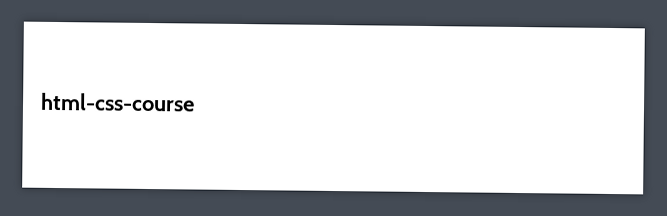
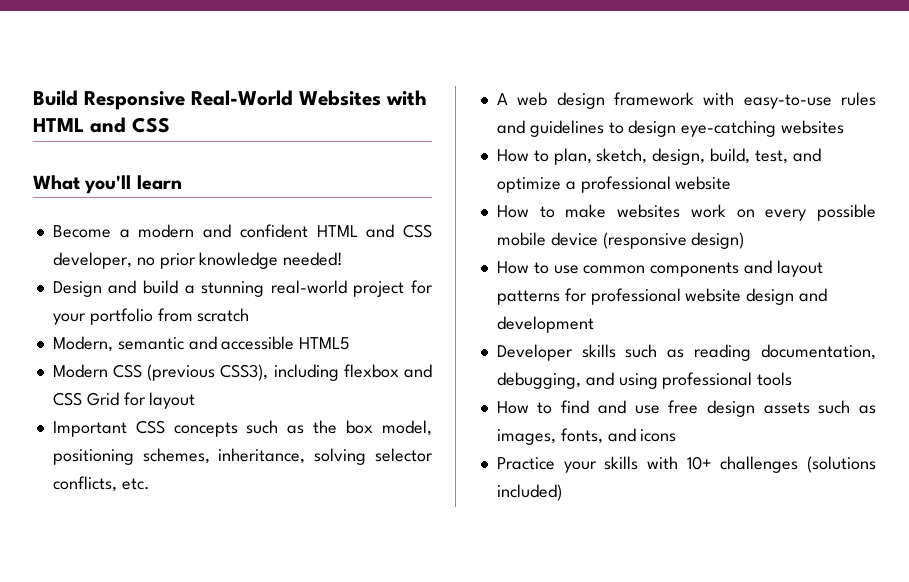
- html-css-course
+ Build Responsive Real-World Websites with HTML and CSS
+ What you'll learn
+ Become a modern and confident HTML and CSS developer, no prior knowledge needed!
+ Design and build a stunning real-world project for your portfolio from scratch
+ Modern, semantic and accessible HTML5
+ Modern CSS (previous CSS3), including flexbox and CSS Grid for layout
+ Important CSS concepts such as the box model, positioning schemes, inheritance, solving selector conflicts, etc.
+ A web design framework with easy-to-use rules and guidelines to design eye-catching websites
+ How to plan, sketch, design, build, test, and optimize a professional website
+ How to make websites work on every possible mobile device (responsive design)
+ How to use common components and layout patterns for professional website design and development
+ Developer skills such as reading documentation, debugging, and using professional tools
+ How to find and use free design assets such as images, fonts, and icons
+ Practice your skills with 10+ challenges (solutions included)

